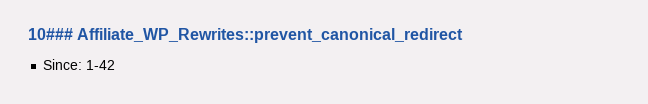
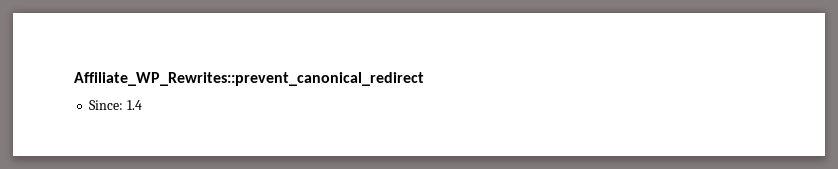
- 10### Affiliate_WP_Rewrites::prevent_canonical_redirect
+ Affiliate_WP_Rewrites::prevent_canonical_redirect
- Since: 1-42
+ Since: 1.4

